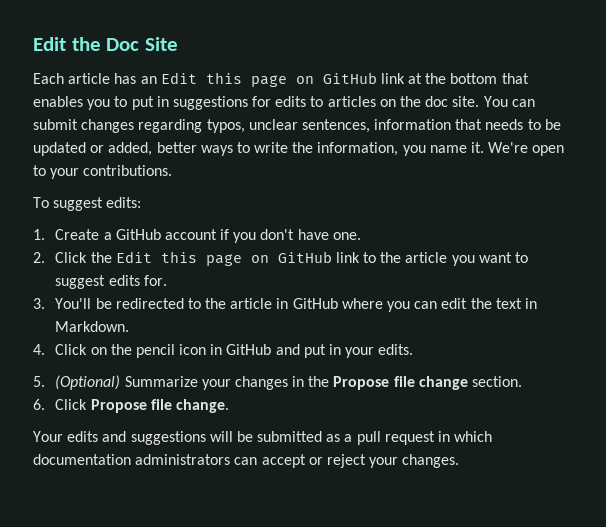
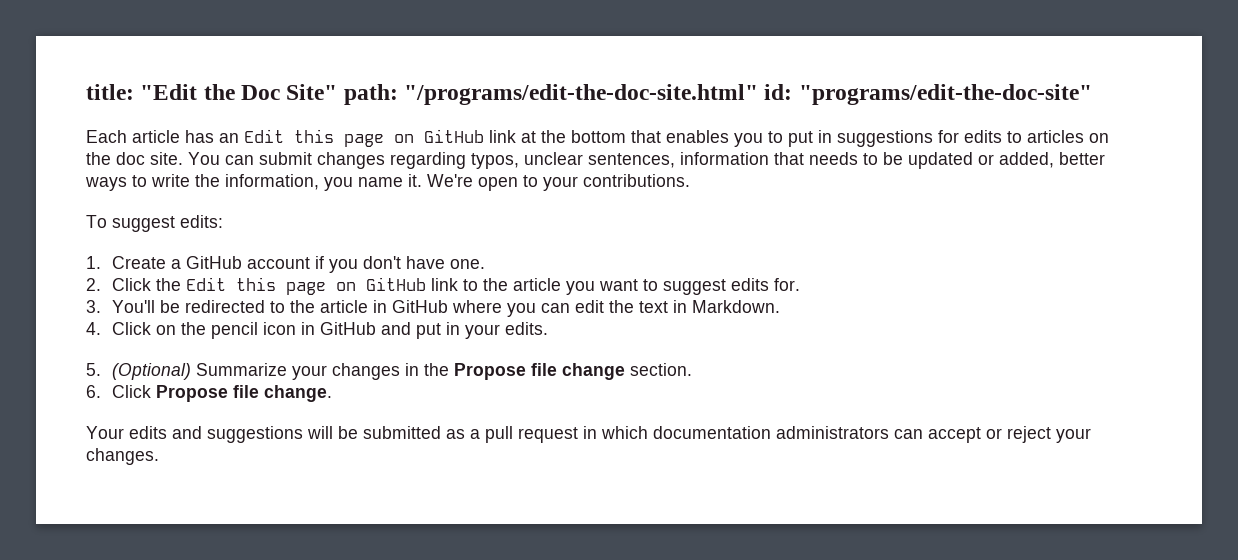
- Edit the Doc Site
+ title: "Edit the Doc Site" path: "/programs/edit-the-doc-site.html" id: "programs/edit-the-doc-site"

